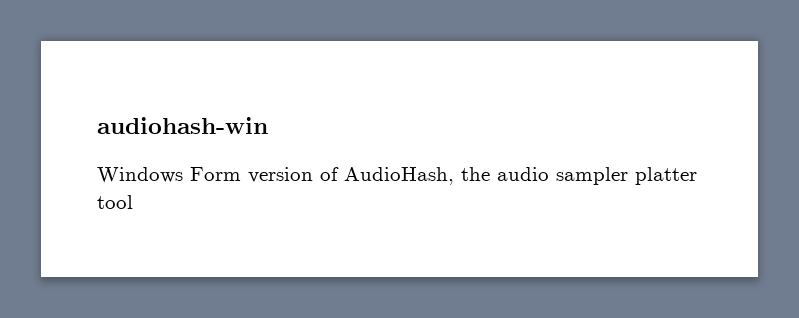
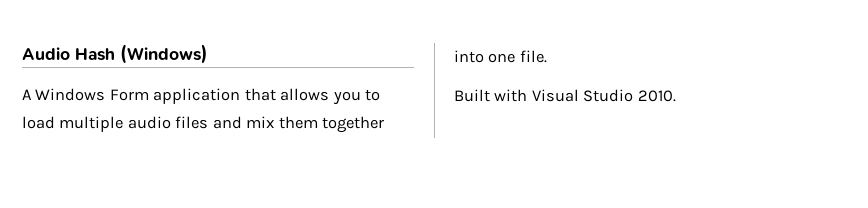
- audiohash-win
- Windows Form version of AudioHash, the audio sampler platter tool
+ Audio Hash (Windows)
+ A Windows Form application that allows you to load multiple audio files and mix them together into one file.
+ Built with Visual Studio 2010.

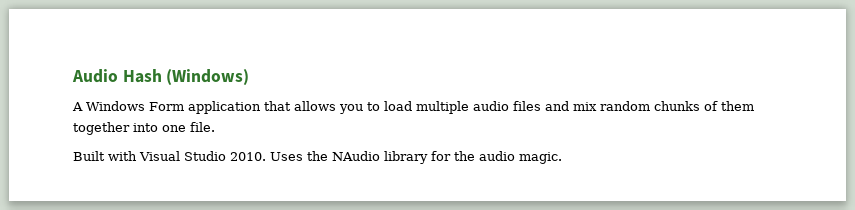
- A Windows Form application that allows you to load multiple audio files and mix them together into one file.
+ A Windows Form application that allows you to load multiple audio files and mix random chunks of them together into one file.
+ Uses the NAudio library for the audio magic.

